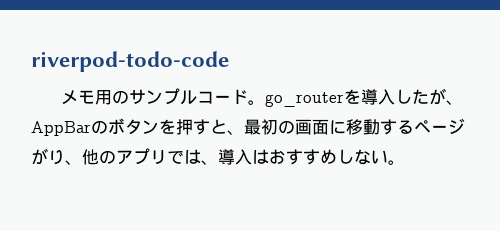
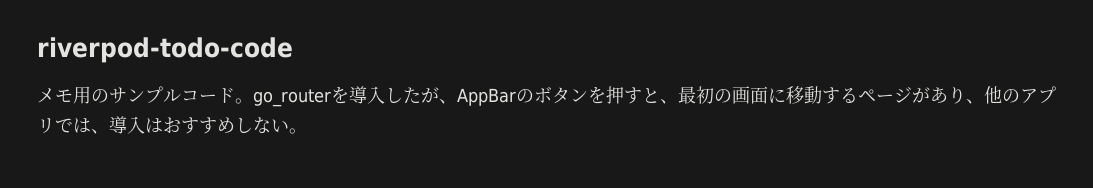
- メモ用のサンプルコード。go_routerを導入したが、AppBarのボタンを押すと、最初の画面に移動するページがり、他のアプリでは、導入はおすすめしない。
+ メモ用のサンプルコード。go_routerを導入したが、AppBarのボタンを押すと、最初の画面に移動するページがあり、他のアプリでは、導入はおすすめしない。

